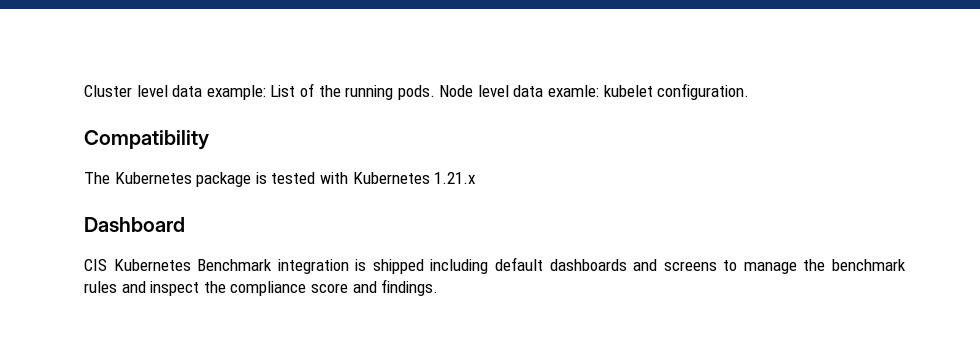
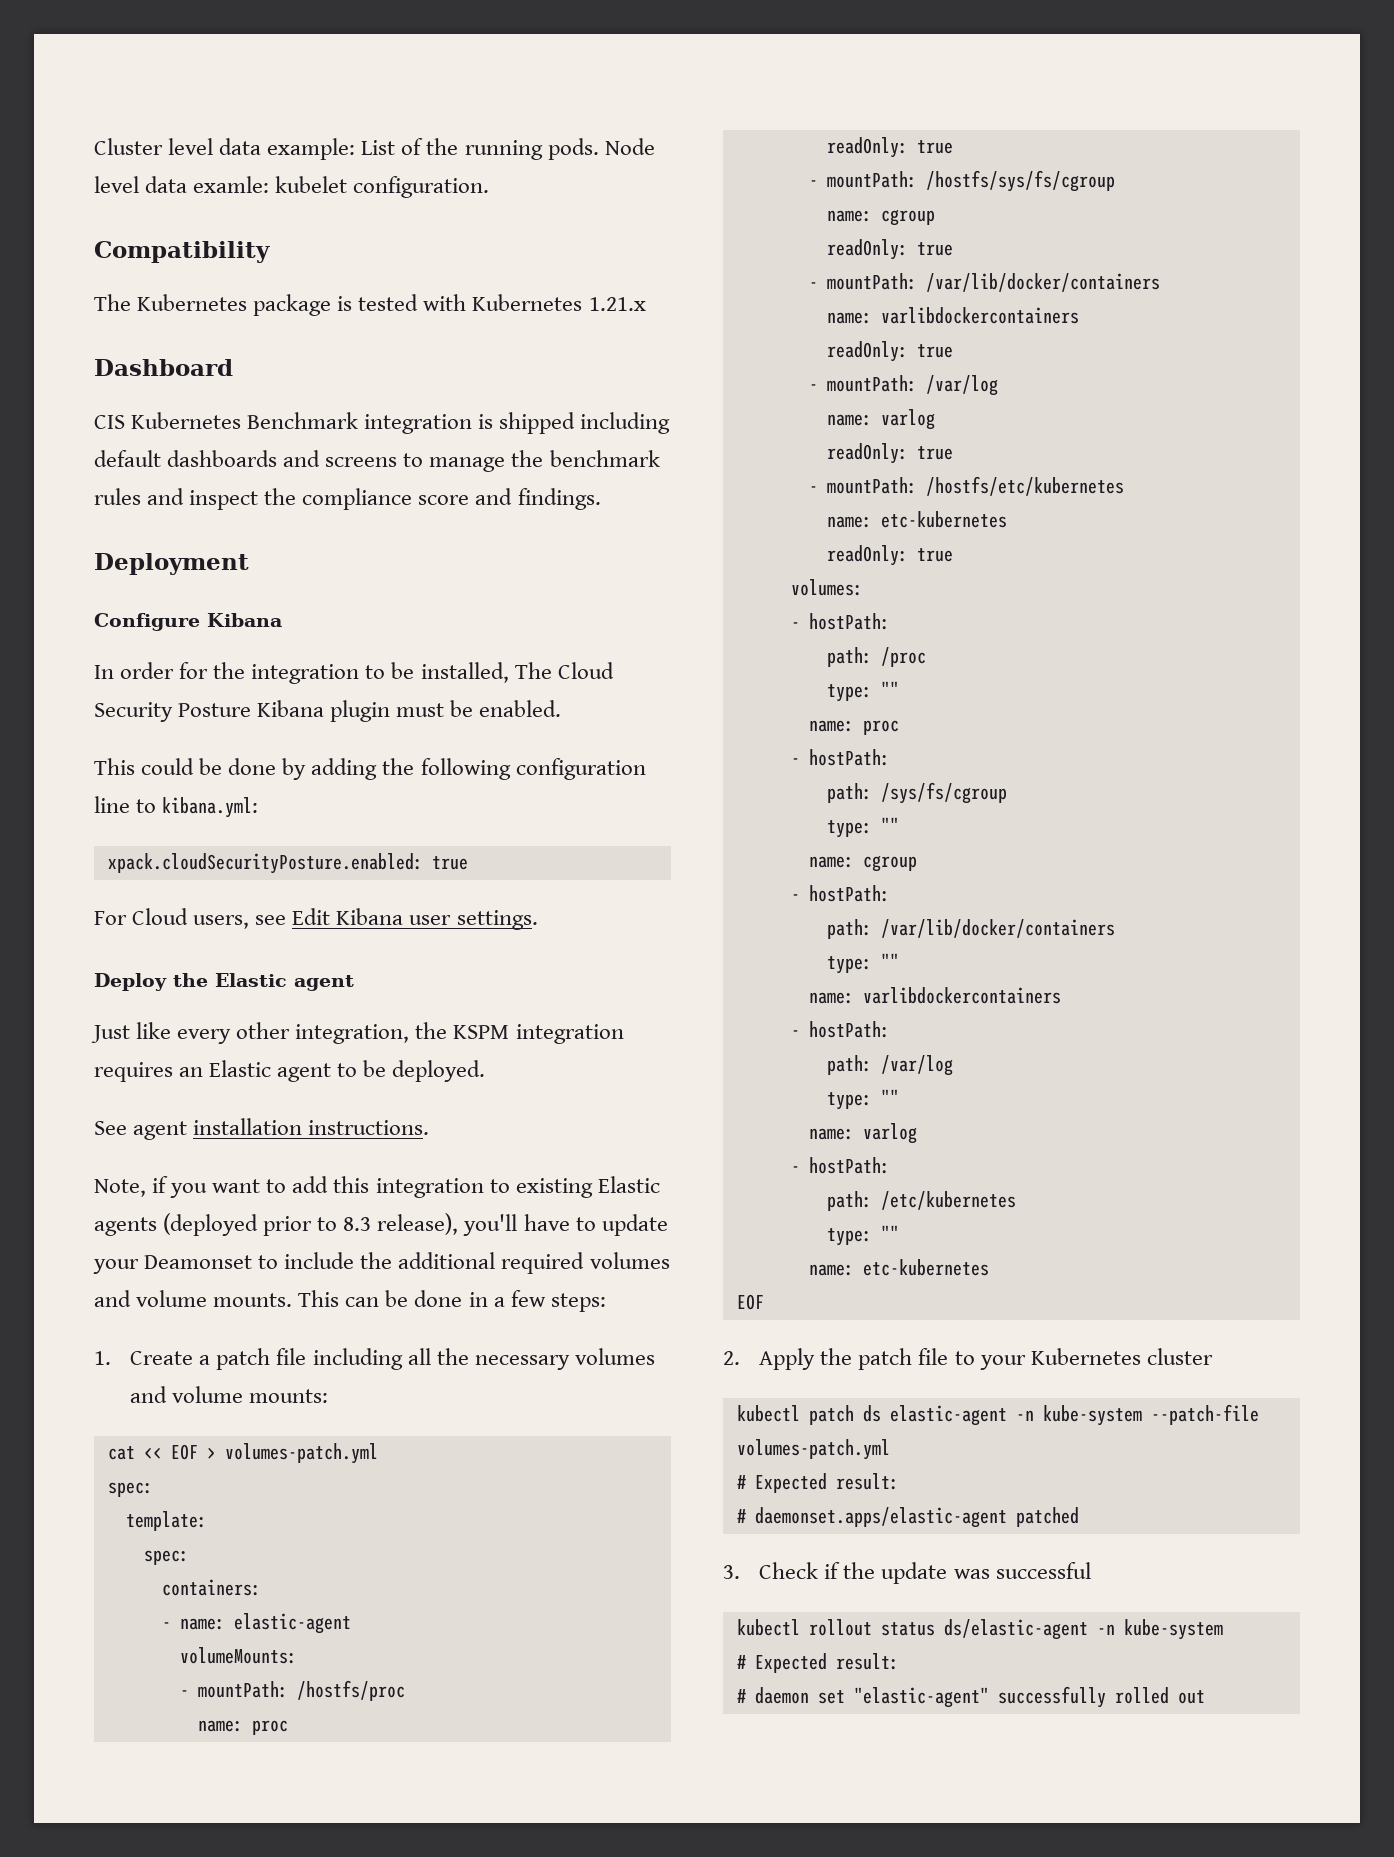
+ Deployment
+ Configure Kibana
+ In order for the integration to be installed, The Cloud Security Posture Kibana plugin must be enabled.
+ This could be done by adding the following configuration line to kibana.yml:
+ xpack.cloudSecurityPosture.enabled: true
+ For Cloud users, see Edit Kibana user settings.
+ Deploy the Elastic agent
+ Just like every other integration, the KSPM integration requires an Elastic agent to be deployed.
+ See agent installation instructions.
+ Note, if you want to add this integration to existing Elastic agents (deployed prior to 8.3 release), you'll have to update your Deamonset to include the additional required volumes and volume mounts. This can be done in a few steps:
+ 1. Create a patch file including all the necessary volumes and volume mounts:
+ cat << EOF > volumes-patch.yml
+ spec:
+ template:
+ spec:
+ containers:
+ - name: elastic-agent
+ volumeMounts:
+ - mountPath: /hostfs/proc
+ name: proc
+ readOnly: true
+ - mountPath: /hostfs/sys/fs/cgroup
+ name: cgroup
+ readOnly: true
+ - mountPath: /var/lib/docker/containers
+ name: varlibdockercontainers
+ readOnly: true
+ - mountPath: /var/log
+ name: varlog
+ readOnly: true
+ - mountPath: /hostfs/etc/kubernetes
+ name: etc-kubernetes
+ readOnly: true
+ volumes:
+ - hostPath:
+ path: /proc
+ type: ""
+ name: proc
+ - hostPath:
+ path: /sys/fs/cgroup
+ type: ""
+ name: cgroup
+ - hostPath:
+ path: /var/lib/docker/containers
+ type: ""
+ name: varlibdockercontainers
+ - hostPath:
+ path: /var/log
+ type: ""
+ name: varlog
+ - hostPath:
+ path: /etc/kubernetes
+ type: ""
+ name: etc-kubernetes
+ EOF
+ 2. Apply the patch file to your Kubernetes cluster
+ kubectl patch ds elastic-agent -n kube-system --patch-file volumes-patch.yml
+ # Expected result:
+ # daemonset.apps/elastic-agent patched
+ 3. Check if the update was successful
+ kubectl rollout status ds/elastic-agent -n kube-system
+ # Expected result:
+ # daemon set "elastic-agent" successfully rolled out

